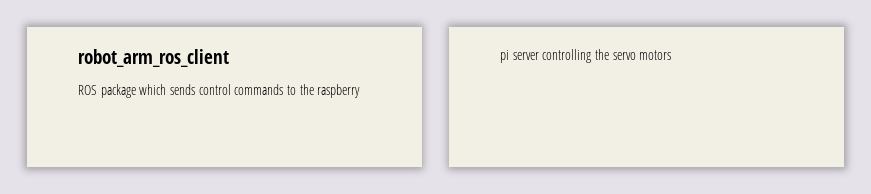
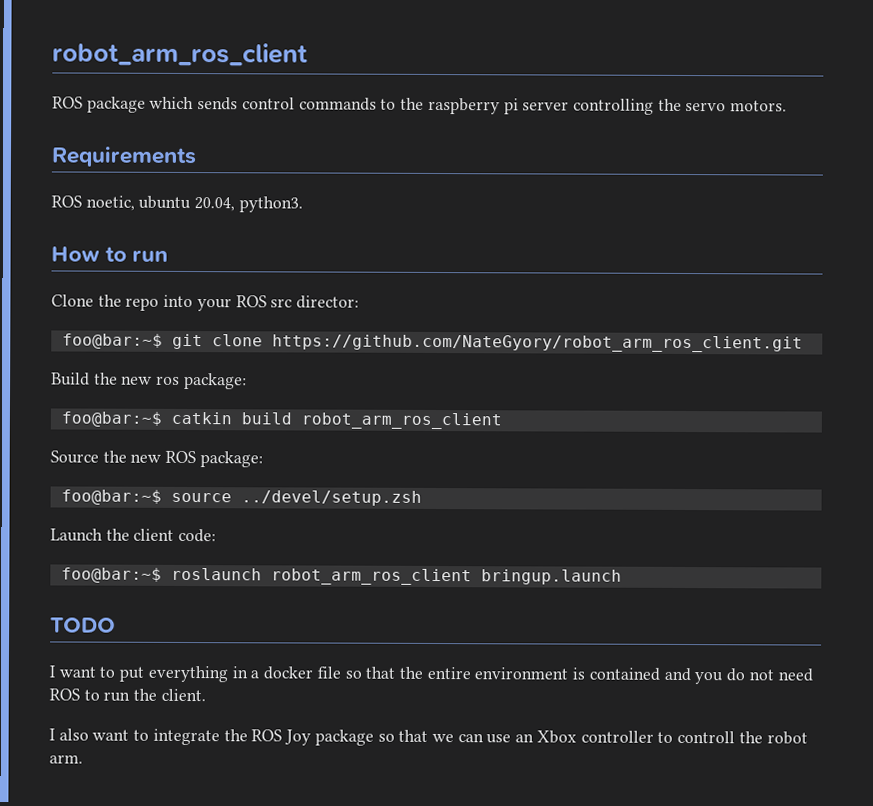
- ROS package which sends control commands to the raspberry pi server controlling the servo motors
+ ROS package which sends control commands to the raspberry pi server controlling the servo motors.
+ Requirements
+ ROS noetic, ubuntu 20.04, python3.
+ How to run
+ Clone the repo into your ROS src director:
+ foo@bar:~$ git clone https://github.com/NateGyory/robot_arm_ros_client.git
+ Build the new ros package:
+ foo@bar:~$ catkin build robot_arm_ros_client
+ Source the new ROS package:
+ foo@bar:~$ source ../devel/setup.zsh
+ Launch the client code:
+ foo@bar:~$ roslaunch robot_arm_ros_client bringup.launch
+ TODO
+ I want to put everything in a docker file so that the entire environment is contained and you do not need ROS to run the client.
+ I also want to integrate the ROS Joy package so that we can use an Xbox controller to controll the robot arm.

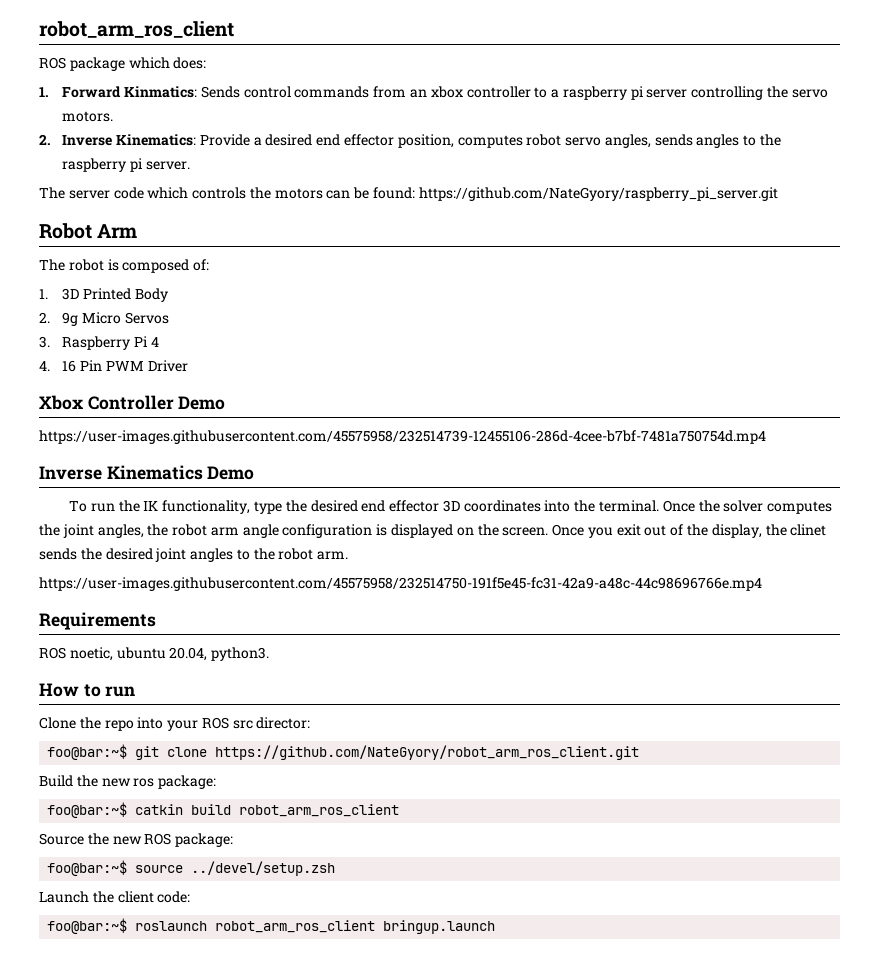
- ROS package which sends control commands to the raspberry pi server controlling the servo motors.
+ ROS package which does:
+ 1. Forward Kinmatics: Sends control commands from an xbox controller to a raspberry pi server controlling the servo motors.
+ 2. Inverse Kinematics: Provide a desired end effector position, computes robot servo angles, sends angles to the raspberry pi server.
+ The server code which controls the motors can be found: https://github.com/NateGyory/raspberry_pi_server.git
+ Robot Arm
+ The robot is composed of:
+ 1. 3D Printed Body
+ 2. 9g Micro Servos
+ 3. Raspberry Pi 4
+ 4. 16 Pin PWM Driver
+ Xbox Controller Demo
+ https://user-images.githubusercontent.com/45575958/232514739-12455106-286d-4cee-b7bf-7481a750754d.mp4
+ Inverse Kinematics Demo
+ To run the IK functionality, type the desired end effector 3D coordinates into the terminal. Once the solver computes the joint angles, the robot arm angle configuration is displayed on the screen. Once you exit out of the display, the clinet sends the desired joint angles to the robot arm.
+ https://user-images.githubusercontent.com/45575958/232514750-191f5e45-fc31-42a9-a48c-44c98696766e.mp4
- TODO
- I want to put everything in a docker file so that the entire environment is contained and you do not need ROS to run the client.
- I also want to integrate the ROS Joy package so that we can use an Xbox controller to controll the robot arm.

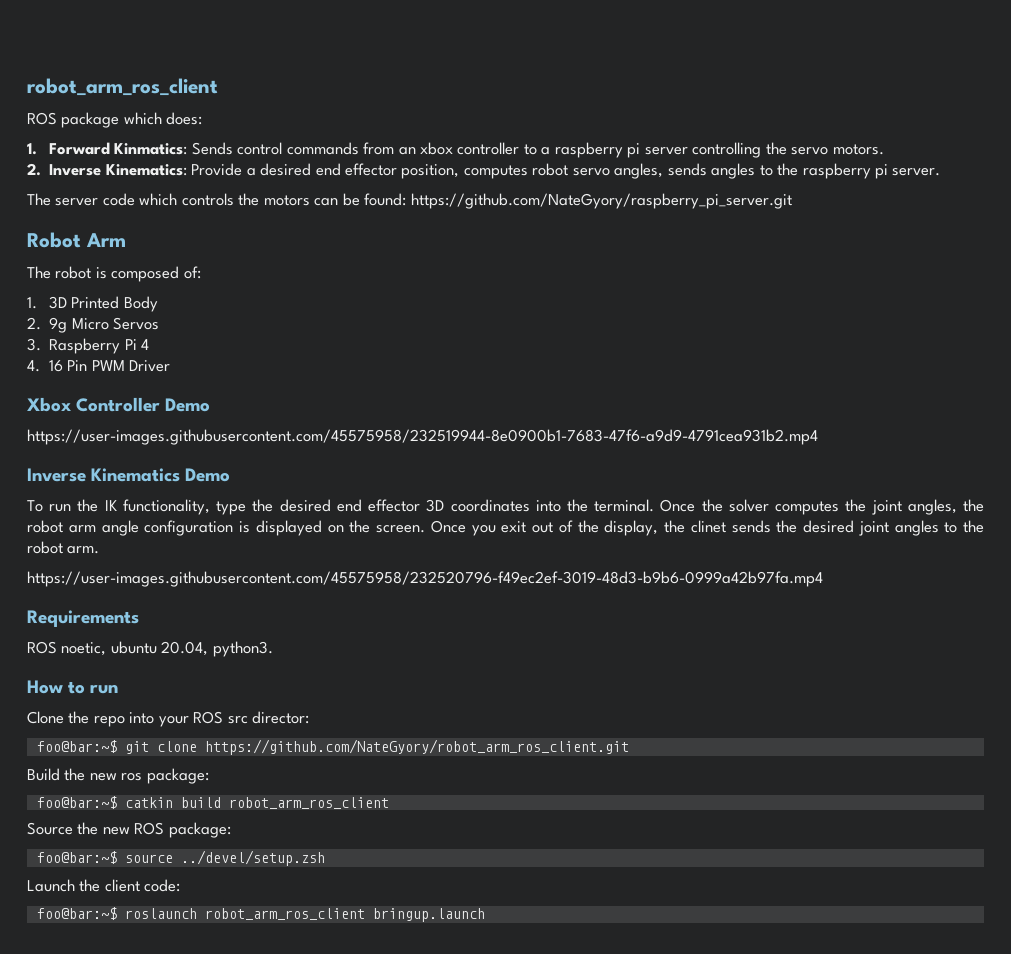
- https://user-images.githubusercontent.com/45575958/232514739-12455106-286d-4cee-b7bf-7481a750754d.mp4
+ https://user-images.githubusercontent.com/45575958/232519944-8e0900b1-7683-47f6-a9d9-4791cea931b2.mp4
- https://user-images.githubusercontent.com/45575958/232514750-191f5e45-fc31-42a9-a48c-44c98696766e.mp4
+ https://user-images.githubusercontent.com/45575958/232520796-f49ec2ef-3019-48d3-b9b6-0999a42b97fa.mp4

